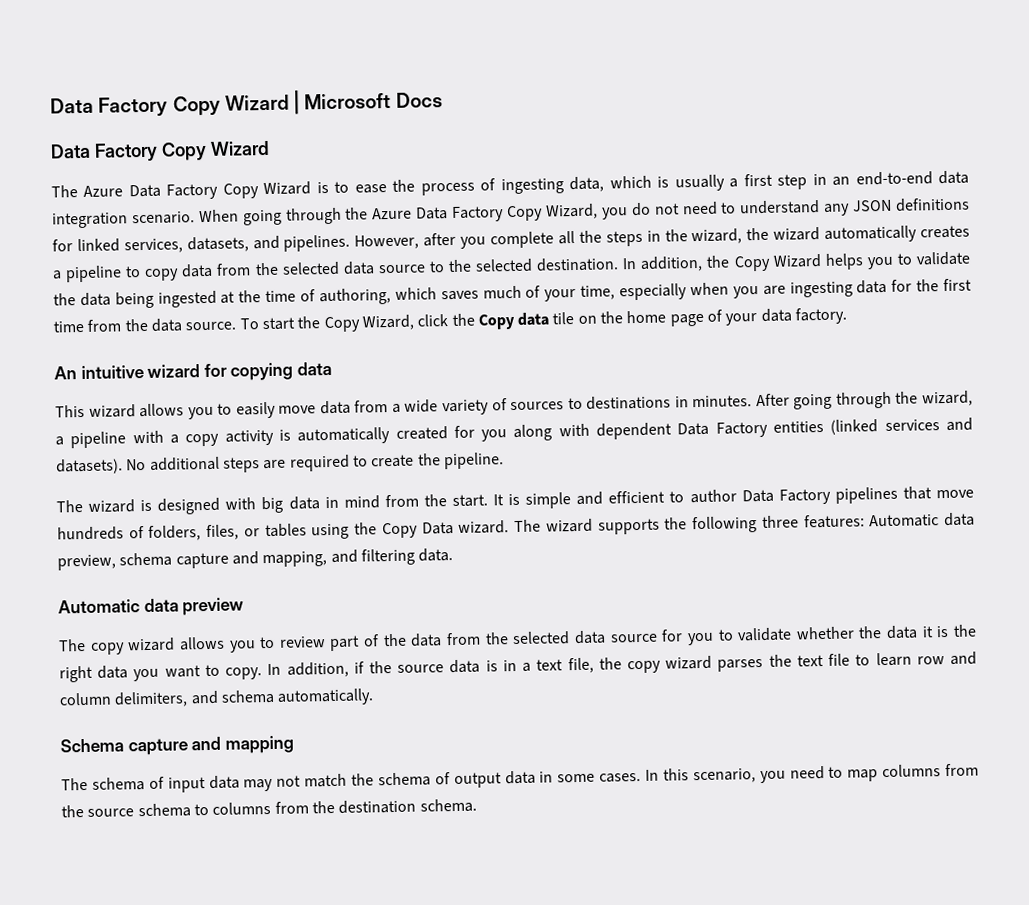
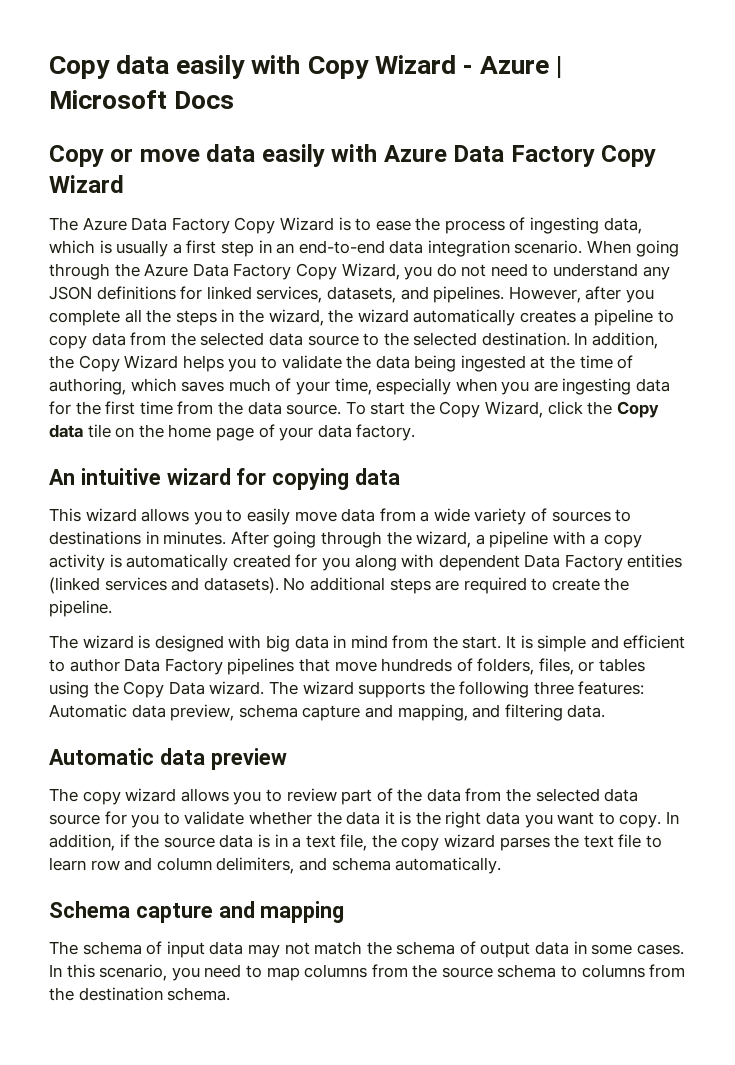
- Data Factory Copy Wizard | Microsoft Docs
- Data Factory Copy Wizard
+ Copy data easily with Copy Wizard - Azure | Microsoft Docs
+ Copy or move data easily with Azure Data Factory Copy Wizard

